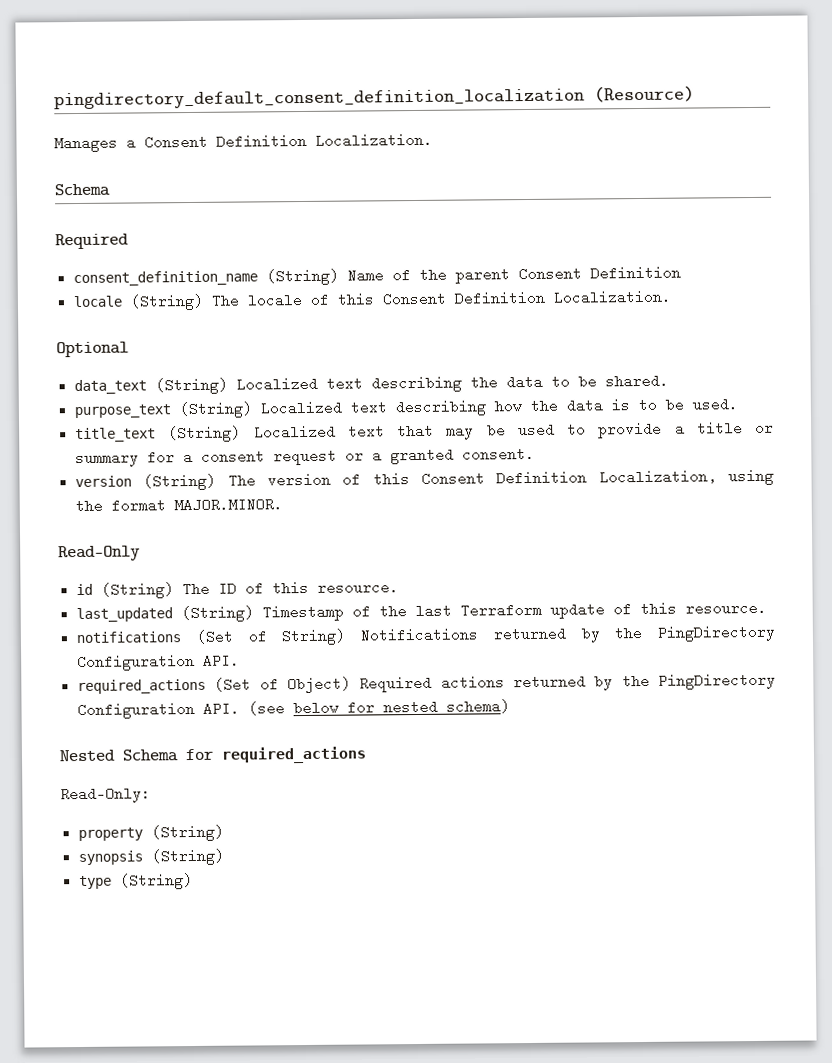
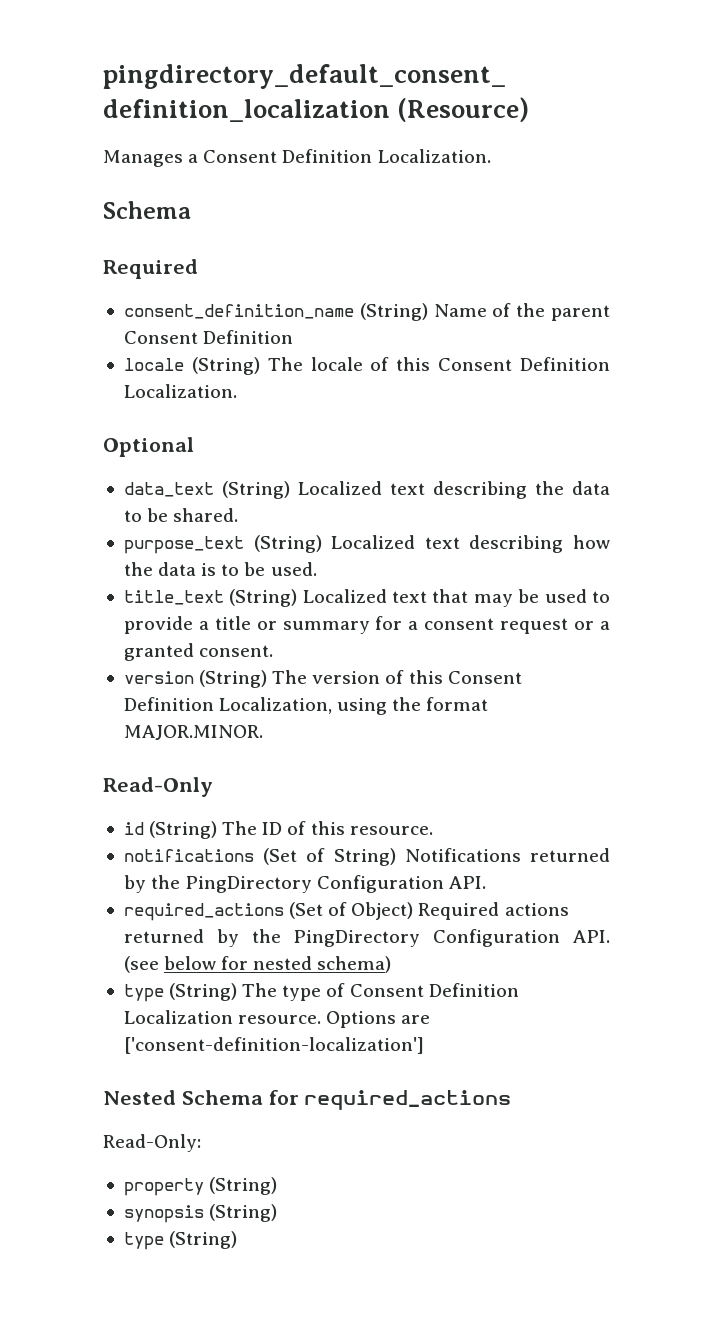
- last_updated (String) Timestamp of the last Terraform update of this resource.
+ type (String) The type of Consent Definition Localization resource. Options are ['consent-definition-localization']

